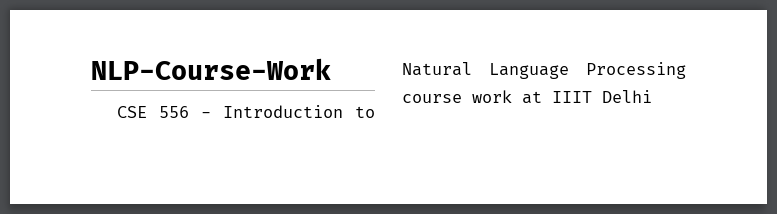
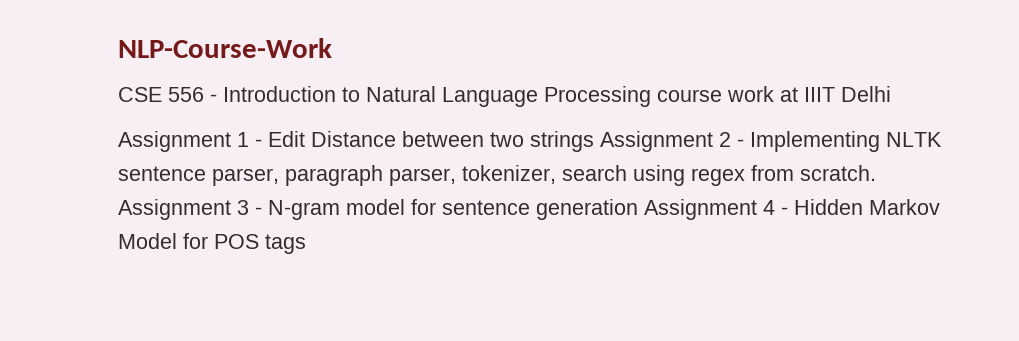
+ Assignment 1 - Edit Distance between two strings Assignment 2 - Implementing NLTK sentence parser, paragraph parser, tokenizer, search using regex from scratch. Assignment 3 - N-gram model for sentence generation Assignment 4 - Hidden Markov Model for POS tags

